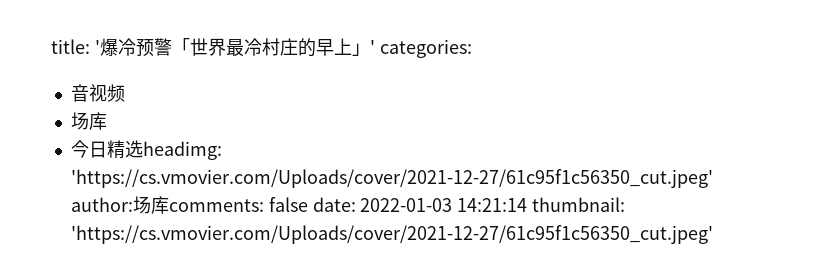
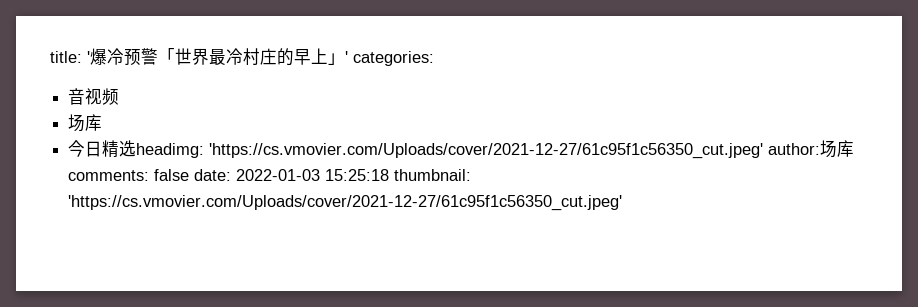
- 今日精选headimg: 'https://cs.vmovier.com/Uploads/cover/2021-12-27/61c95f1c56350_cut.jpeg' author:场库comments: false date: 2022-01-03 14:21:14 thumbnail: 'https://cs.vmovier.com/Uploads/cover/2021-12-27/61c95f1c56350_cut.jpeg'
+ 今日精选headimg: 'https://cs.vmovier.com/Uploads/cover/2021-12-27/61c95f1c56350_cut.jpeg' author:场库comments: false date: 2022-01-03 15:25:18 thumbnail: 'https://cs.vmovier.com/Uploads/cover/2021-12-27/61c95f1c56350_cut.jpeg'

